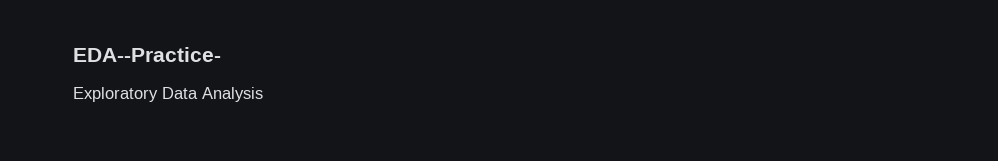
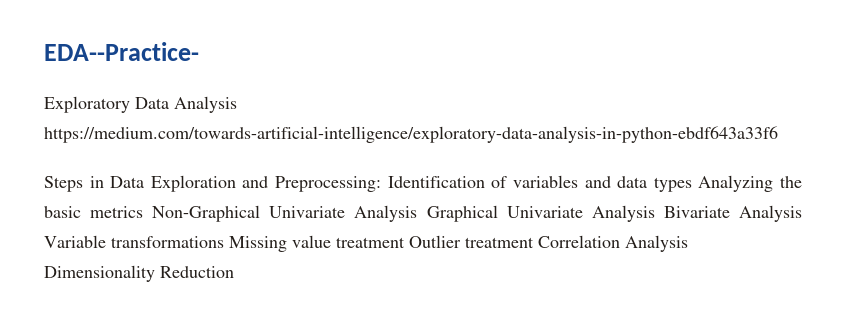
- Exploratory Data Analysis
+ Exploratory Data Analysis https://medium.com/towards-artificial-intelligence/exploratory-data-analysis-in-python-ebdf643a33f6
+ Steps in Data Exploration and Preprocessing: Identification of variables and data types Analyzing the basic metrics Non-Graphical Univariate Analysis Graphical Univariate Analysis Bivariate Analysis Variable transformations Missing value treatment Outlier treatment Correlation Analysis Dimensionality Reduction

